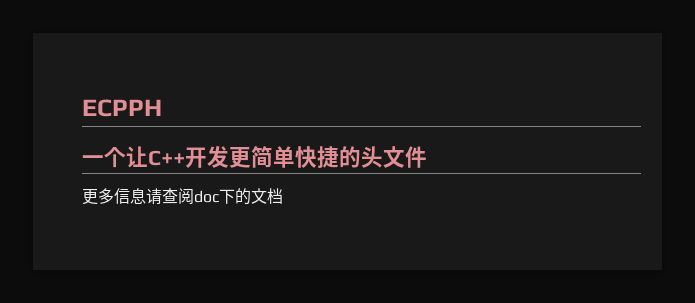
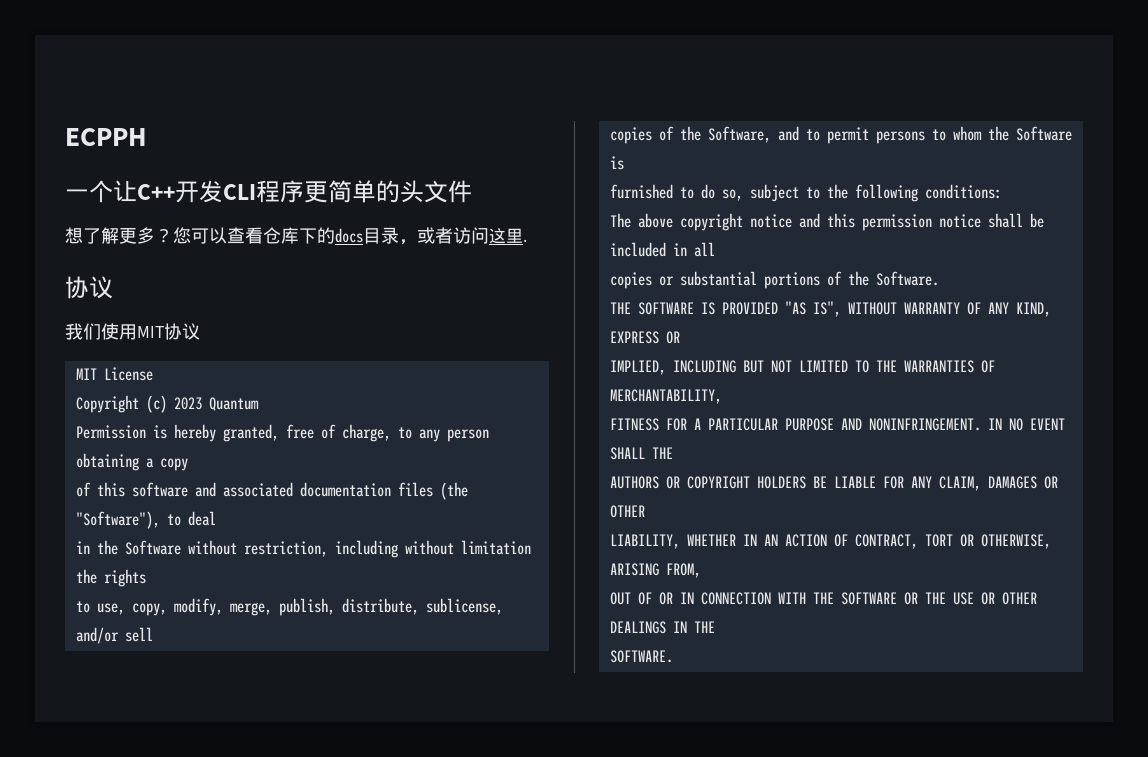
- 一个让C++开发更简单快捷的头文件
+ 一个让C++开发CLI程序更简单的头文件
- 更多信息请查阅doc下的文档
+ 想了解更多？您可以查看仓库下的docs目录，或者访问这里.
+ 协议
+ 我们使用MIT协议
+ MIT License
+ Copyright (c) 2023 Quantum
+ Permission is hereby granted, free of charge, to any person obtaining a copy
+ of this software and associated documentation files (the "Software"), to deal
+ in the Software without restriction, including without limitation the rights
+ to use, copy, modify, merge, publish, distribute, sublicense, and/or sell
+ copies of the Software, and to permit persons to whom the Software is
+ furnished to do so, subject to the following conditions:
+ The above copyright notice and this permission notice shall be included in all
+ copies or substantial portions of the Software.
+ THE SOFTWARE IS PROVIDED "AS IS", WITHOUT WARRANTY OF ANY KIND, EXPRESS OR
+ IMPLIED, INCLUDING BUT NOT LIMITED TO THE WARRANTIES OF MERCHANTABILITY,
+ FITNESS FOR A PARTICULAR PURPOSE AND NONINFRINGEMENT. IN NO EVENT SHALL THE
+ AUTHORS OR COPYRIGHT HOLDERS BE LIABLE FOR ANY CLAIM, DAMAGES OR OTHER
+ LIABILITY, WHETHER IN AN ACTION OF CONTRACT, TORT OR OTHERWISE, ARISING FROM,
+ OUT OF OR IN CONNECTION WITH THE SOFTWARE OR THE USE OR OTHER DEALINGS IN THE
+ SOFTWARE.

